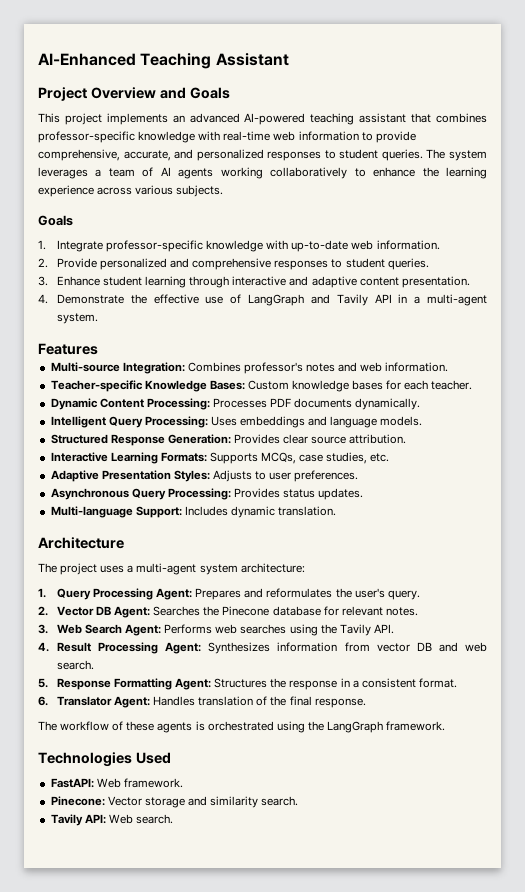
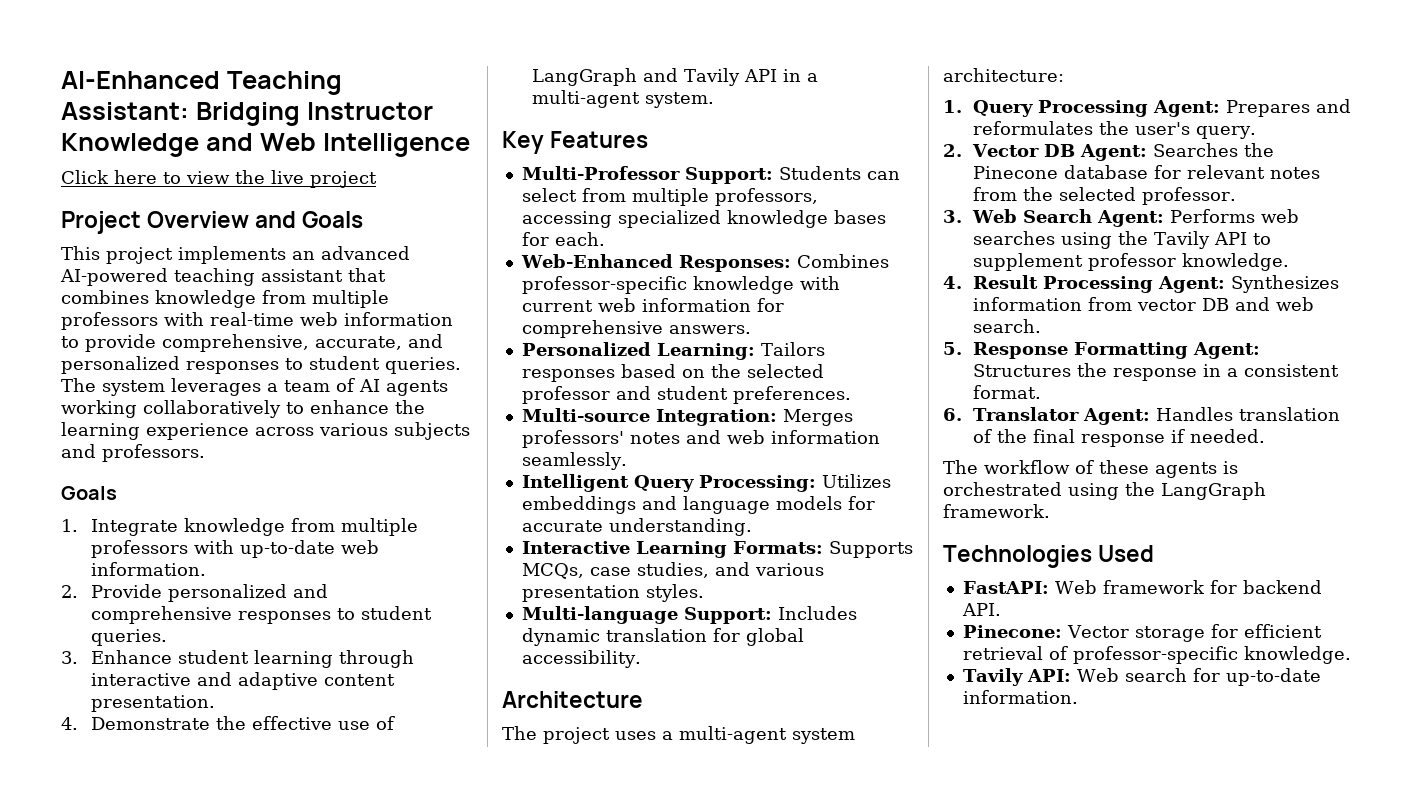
- AI-Enhanced Teaching Assistant
+ AI-Enhanced Teaching Assistant: Bridging Instructor Knowledge and Web Intelligence
+ Click here to view the live project
- This project implements an advanced AI-powered teaching assistant that combines professor-specific knowledge with real-time web information to provide comprehensive, accurate, and personalized responses to student queries.
+ This project implements an advanced AI-powered teaching assistant that combines knowledge from multiple professors with real-time web information to provide comprehensive, accurate, and personalized responses to student queries.
- The system leverages a team of AI agents working collaboratively to enhance the learning experience across various subjects.
+ The system leverages a team of AI agents working collaboratively to enhance the learning experience across various subjects and professors.
- 1. Integrate professor-specific knowledge with up-to-date web information.
+ 1. Integrate knowledge from multiple professors with up-to-date web information.
- Features
+ Key Features
+ Multi-Professor Support: Students can select from multiple professors, accessing specialized knowledge bases for each.
+ Web-Enhanced Responses: Combines professor-specific knowledge with current web information for comprehensive answers.
+ Personalized Learning: Tailors responses based on the selected professor and student preferences.
- Multi-source Integration: Combines professor's notes and web information.
- Teacher-specific Knowledge Bases: Custom knowledge bases for each teacher.
- Dynamic Content Processing: Processes PDF documents dynamically.
+ Multi-source Integration: Merges professors' notes and web information seamlessly.
- Intelligent Query Processing: Uses embeddings and language models.
- Structured Response Generation: Provides clear source attribution.
+ Intelligent Query Processing: Utilizes embeddings and language models for accurate understanding.
- Interactive Learning Formats: Supports MCQs, case studies, etc.
- Adaptive Presentation Styles: Adjusts to user preferences.
- Asynchronous Query Processing: Provides status updates.
+ Interactive Learning Formats: Supports MCQs, case studies, and various presentation styles.
- Multi-language Support: Includes dynamic translation.
+ Multi-language Support: Includes dynamic translation for global accessibility.
- 2. Vector DB Agent: Searches the Pinecone database for relevant notes.
+ 2. Vector DB Agent: Searches the Pinecone database for relevant notes from the selected professor.
- 3. Web Search Agent: Performs web searches using the Tavily API.
+ 3. Web Search Agent: Performs web searches using the Tavily API to supplement professor knowledge.
- 6. Translator Agent: Handles translation of the final response.
+ 6. Translator Agent: Handles translation of the final response if needed.
- FastAPI: Web framework.
+ FastAPI: Web framework for backend API.
- Pinecone: Vector storage and similarity search.
+ Pinecone: Vector storage for efficient retrieval of professor-specific knowledge.
- Tavily API: Web search.
+ Tavily API: Web search for up-to-date information.

